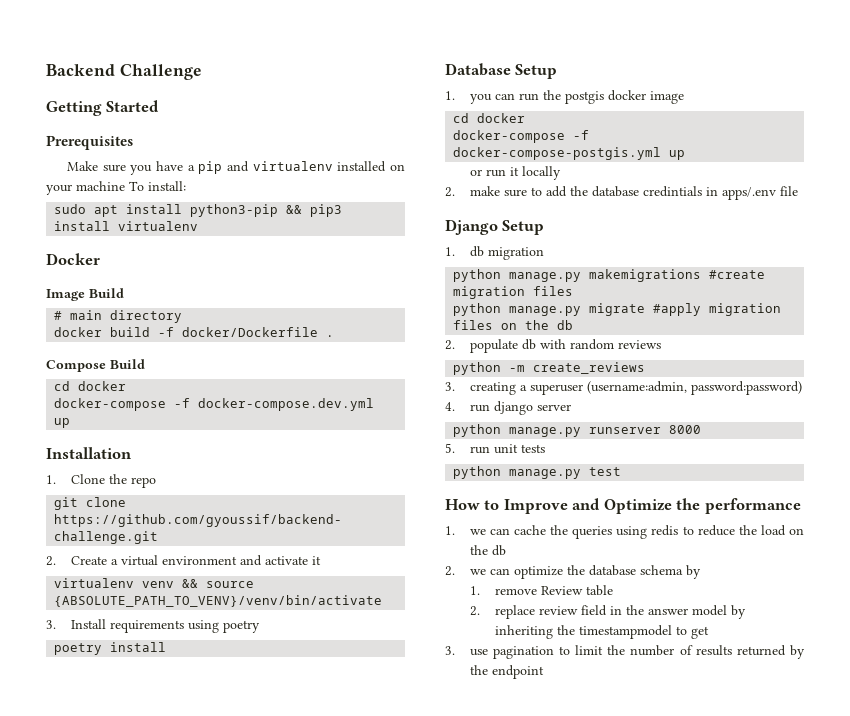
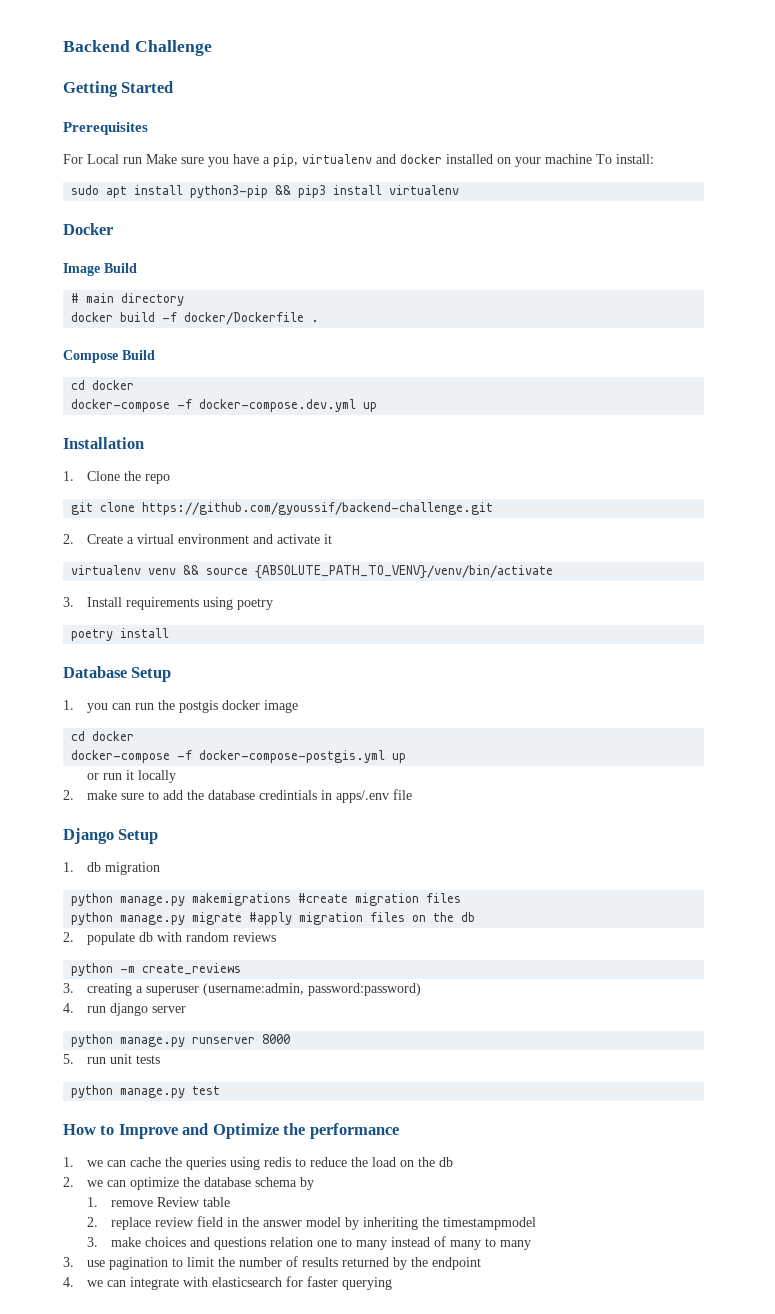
- Make sure you have a pip and virtualenv installed on your machine To install:
+ For Local run Make sure you have a pip, virtualenv and docker installed on your machine To install:
- 2. replace review field in the answer model by inheriting the timestampmodel to get
+ 2. replace review field in the answer model by inheriting the timestampmodel
+ 3. make choices and questions relation one to many instead of many to many
+ 4. we can integrate with elasticsearch for faster querying

